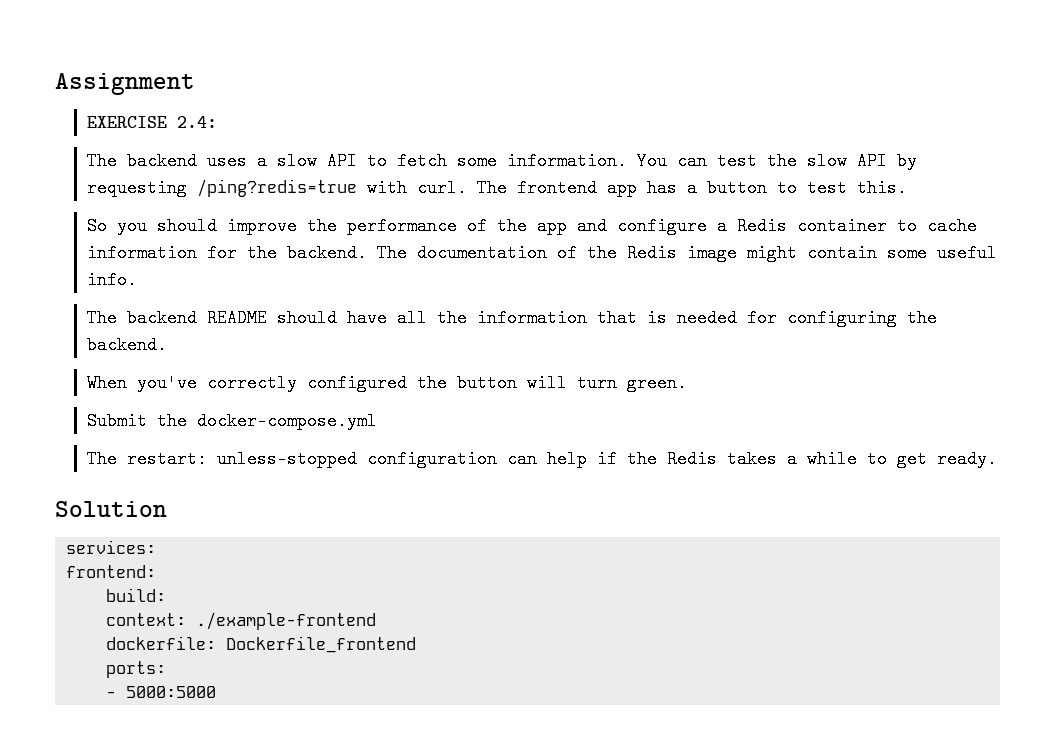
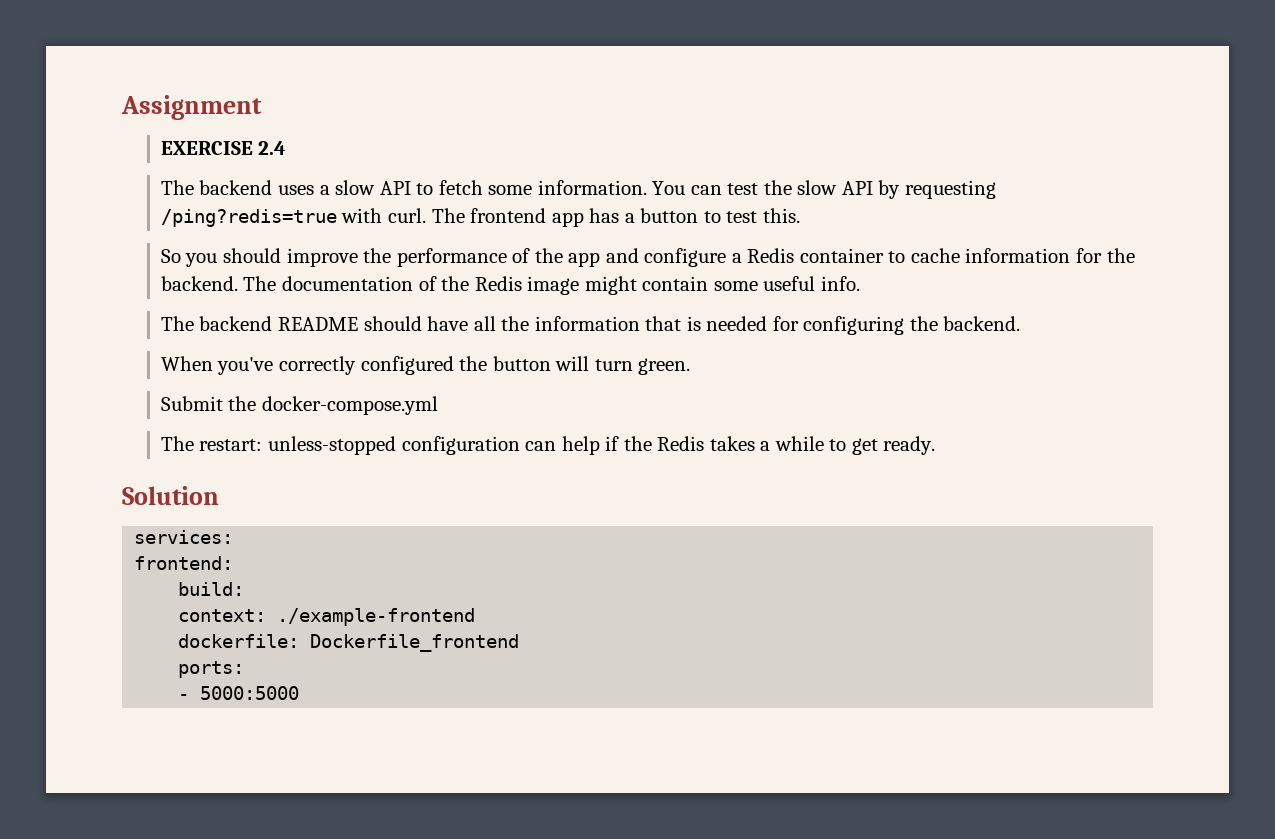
- EXERCISE 2.4:
+ EXERCISE 2.4

